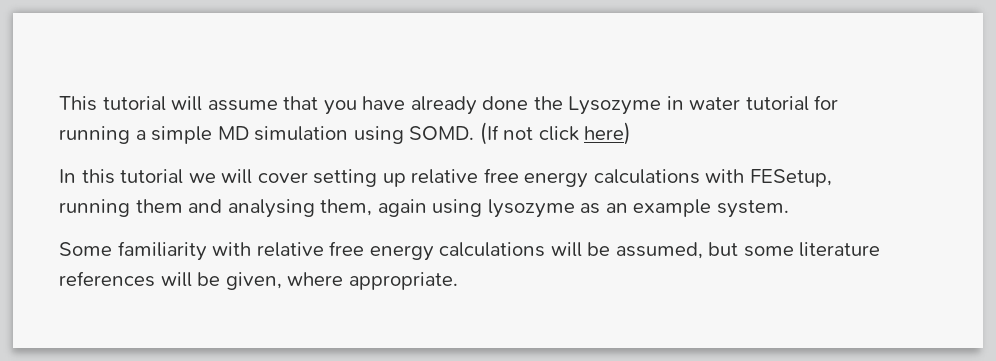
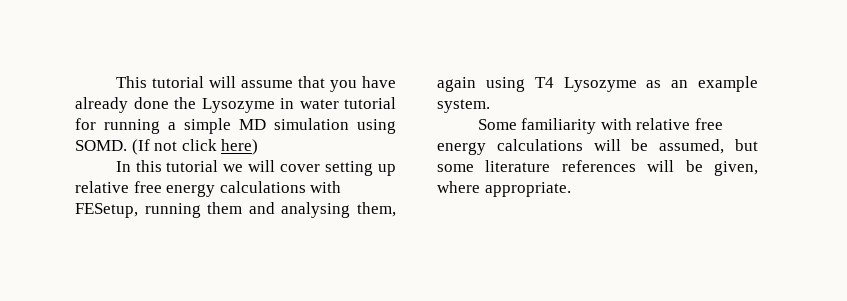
- In this tutorial we will cover setting up relative free energy calculations with FESetup, running them and analysing them, again using lysozyme as an example system.
+ In this tutorial we will cover setting up relative free energy calculations with FESetup, running them and analysing them, again using T4 Lysozyme as an example system.

